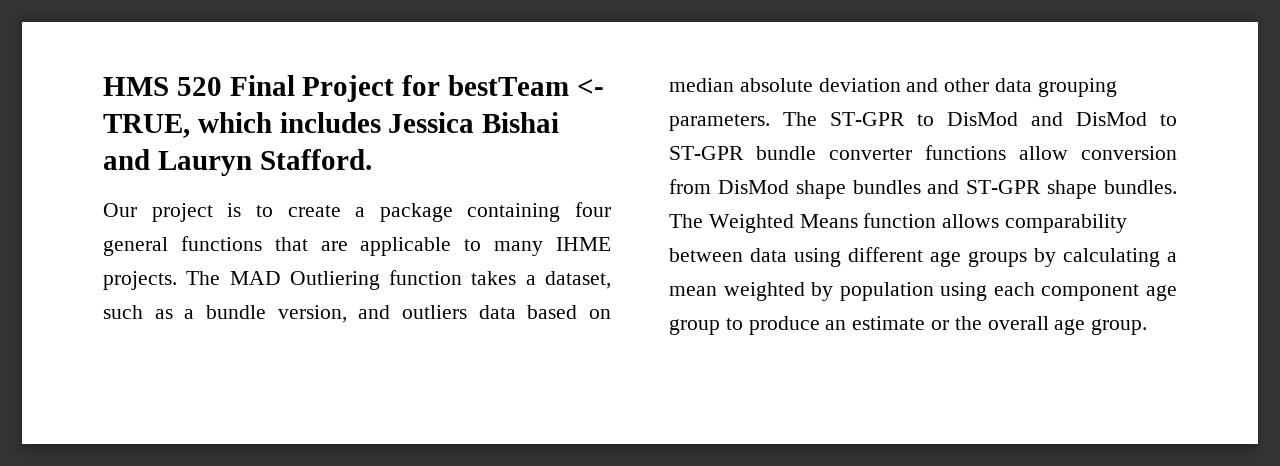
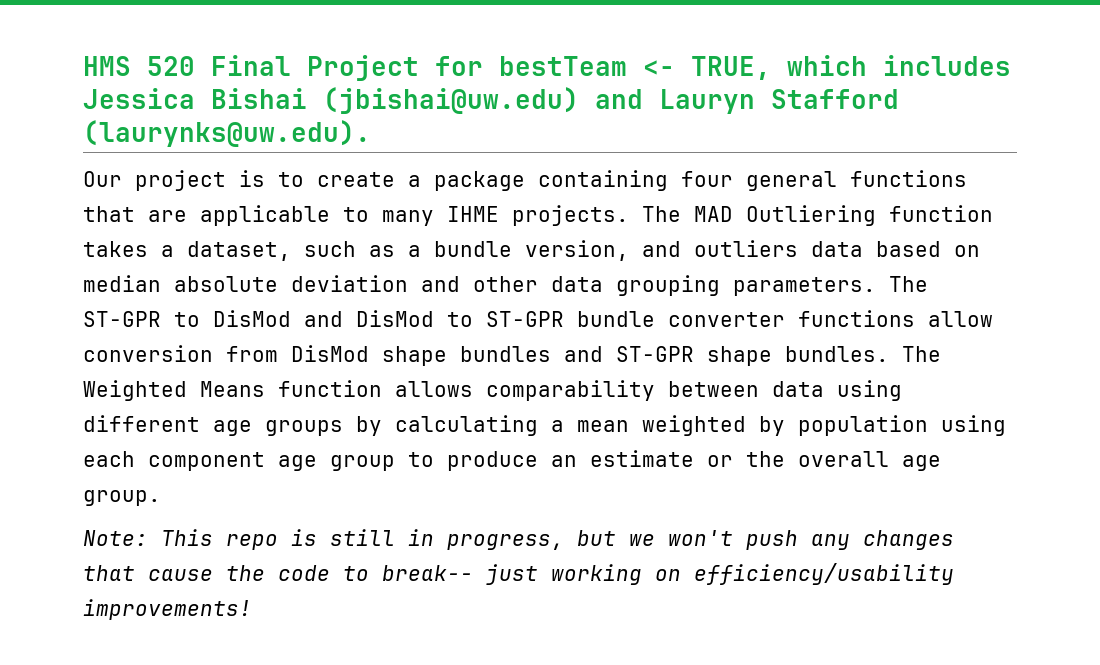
- HMS 520 Final Project for bestTeam <- TRUE, which includes Jessica Bishai and Lauryn Stafford.
+ HMS 520 Final Project for bestTeam <- TRUE, which includes Jessica Bishai (jbishai@uw.edu) and Lauryn Stafford (laurynks@uw.edu).
+ Note: This repo is still in progress, but we won't push any changes that cause the code to break-- just working on efficiency/usability improvements!

